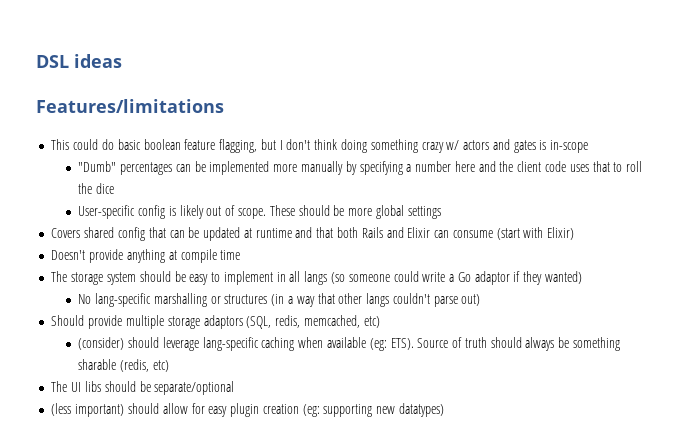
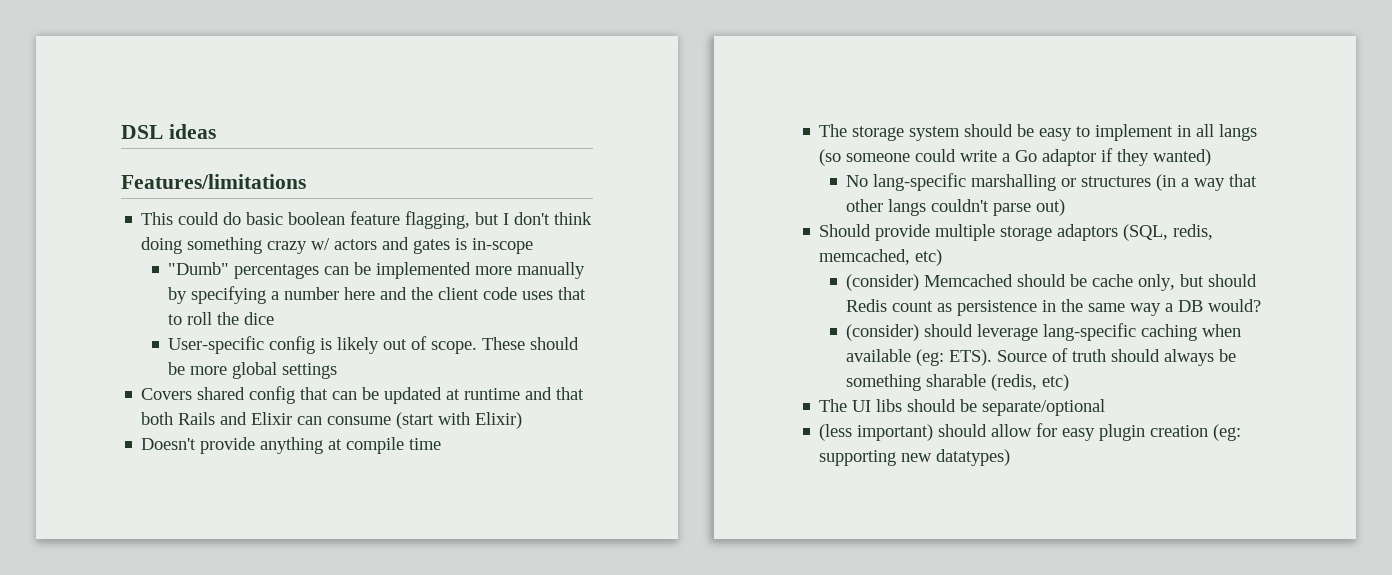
+ (consider) Memcached should be cache only, but should Redis count as persistence in the same way a DB would?

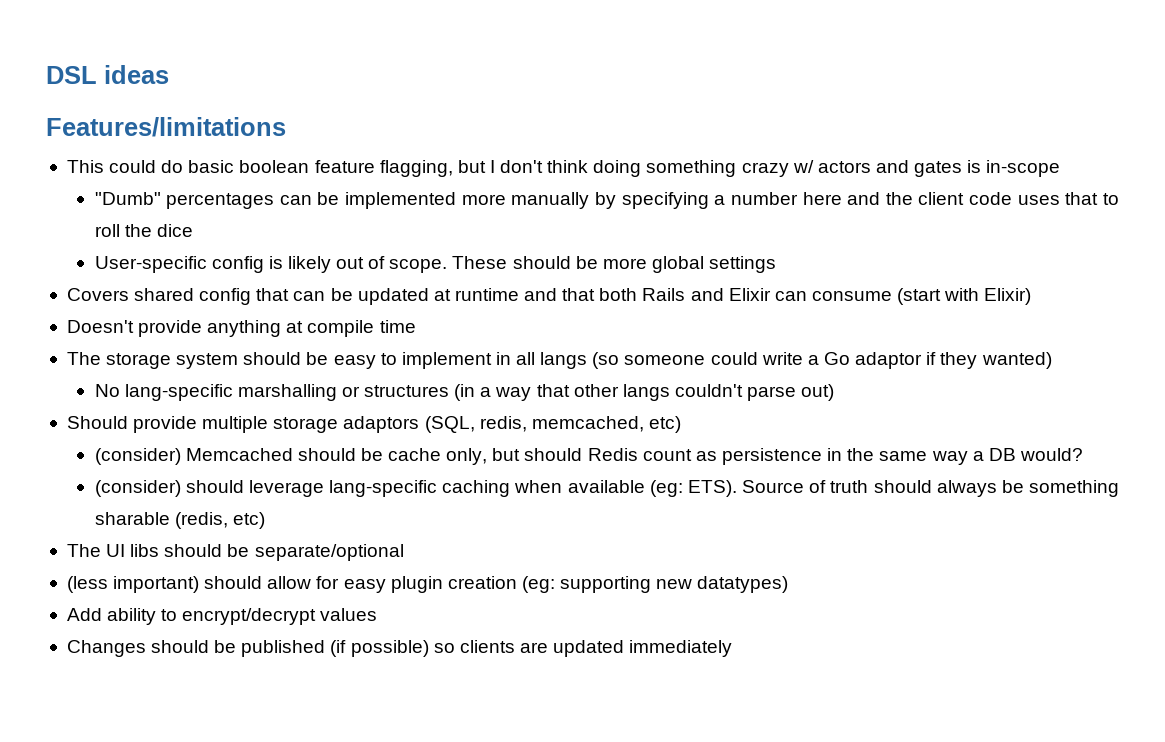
+ Add ability to encrypt/decrypt values
+ Changes should be published (if possible) so clients are updated immediately

